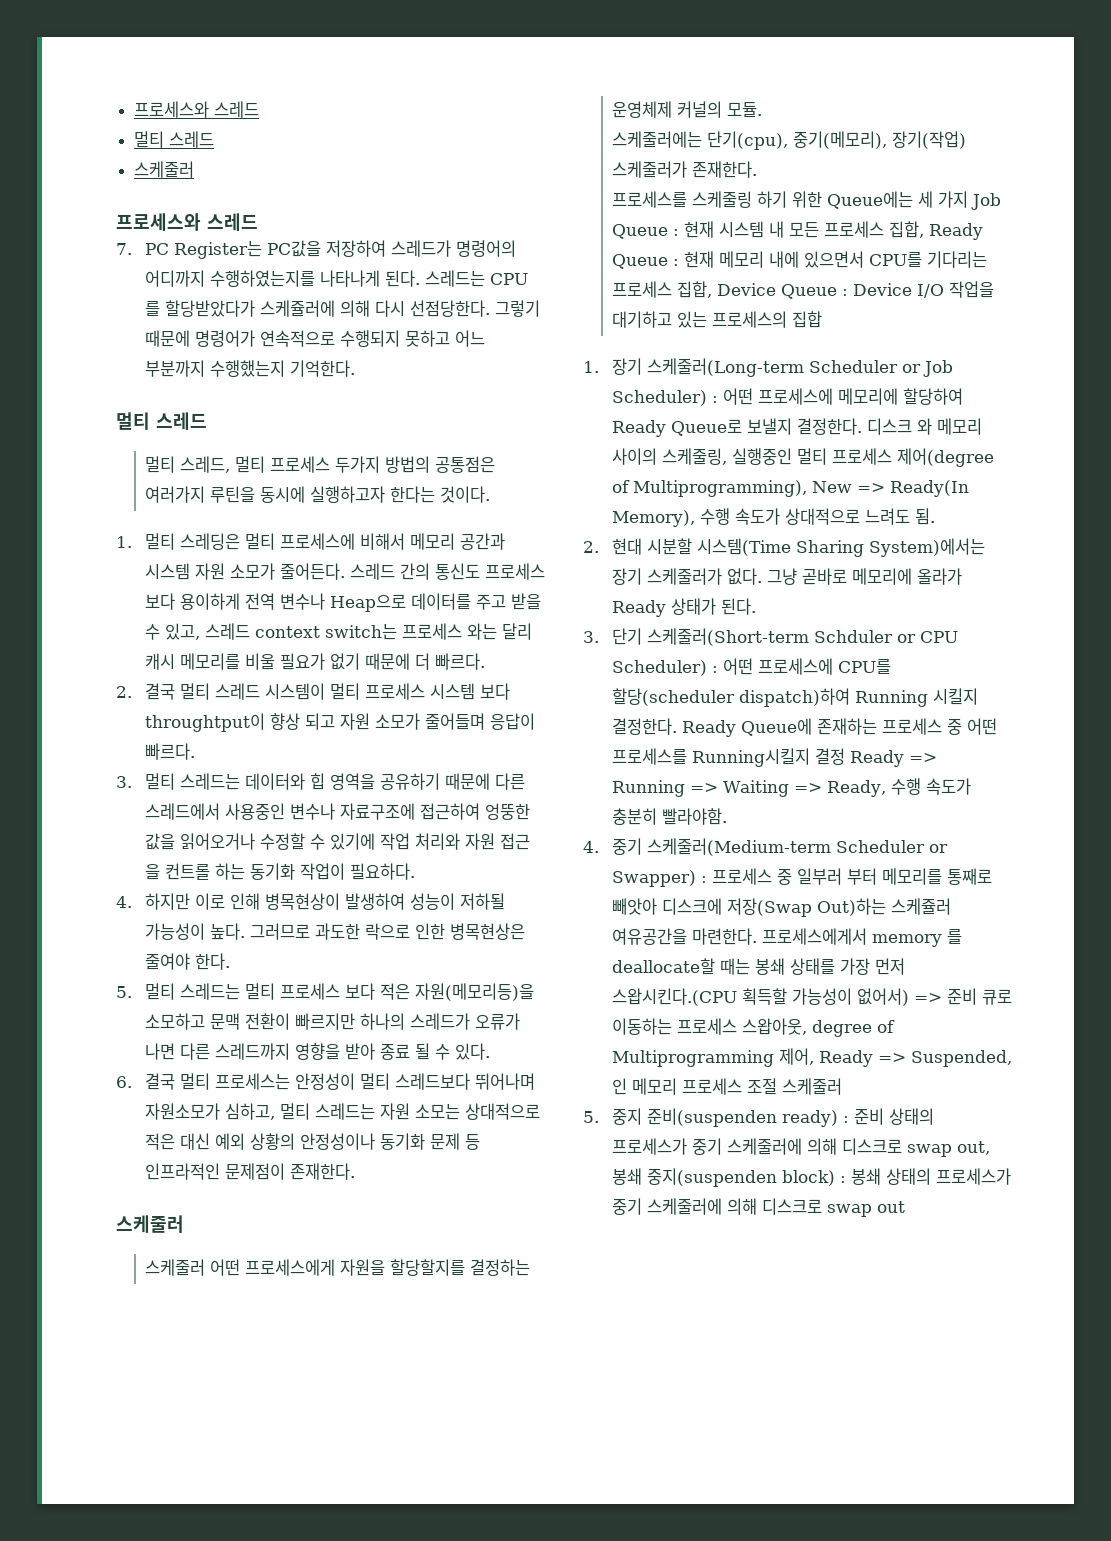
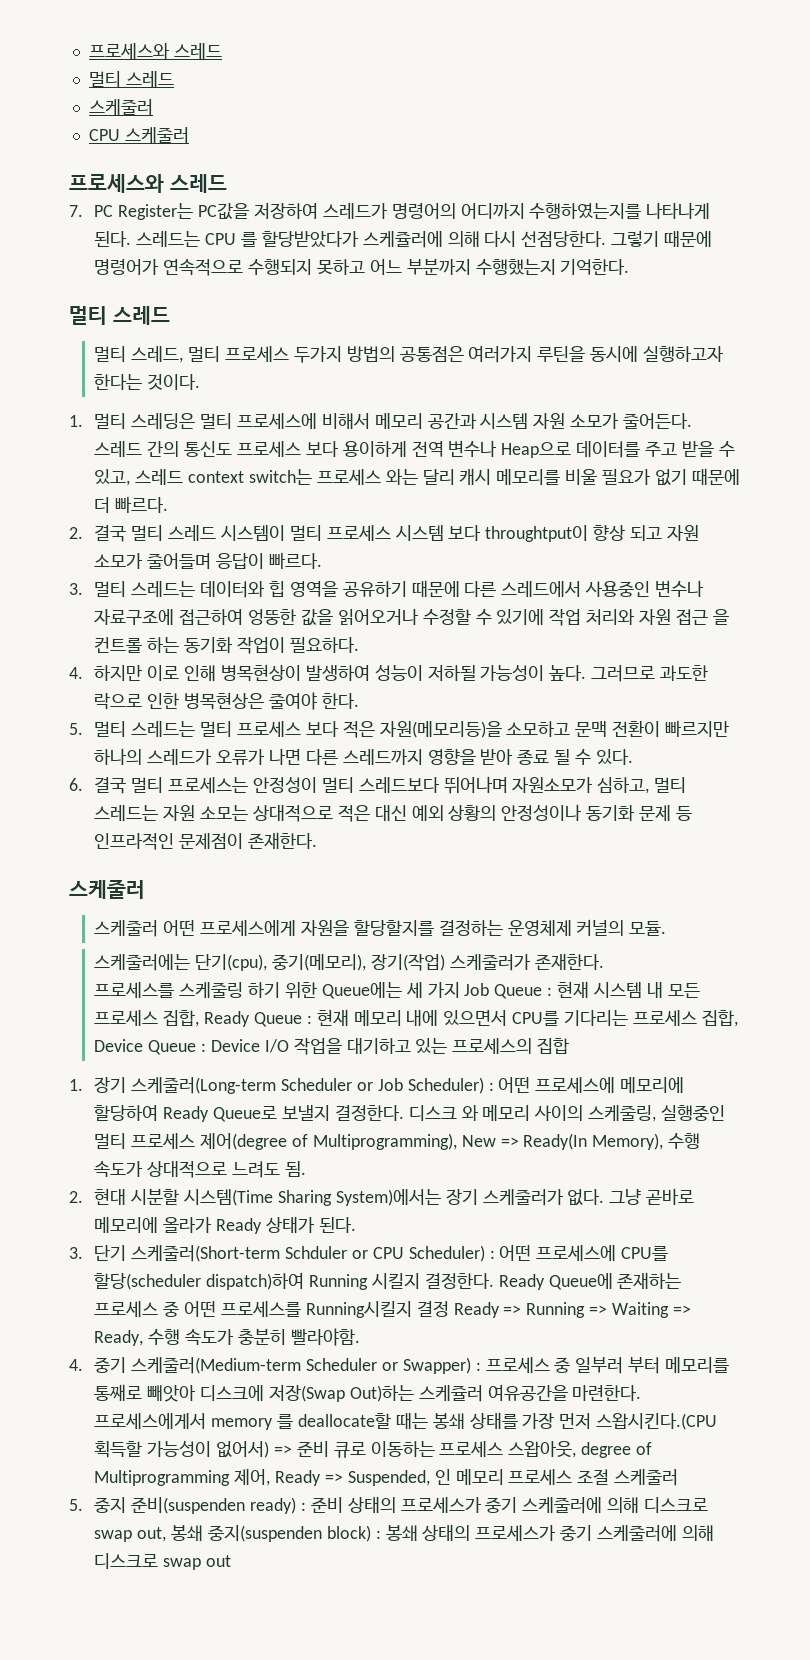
+ CPU 스케줄러

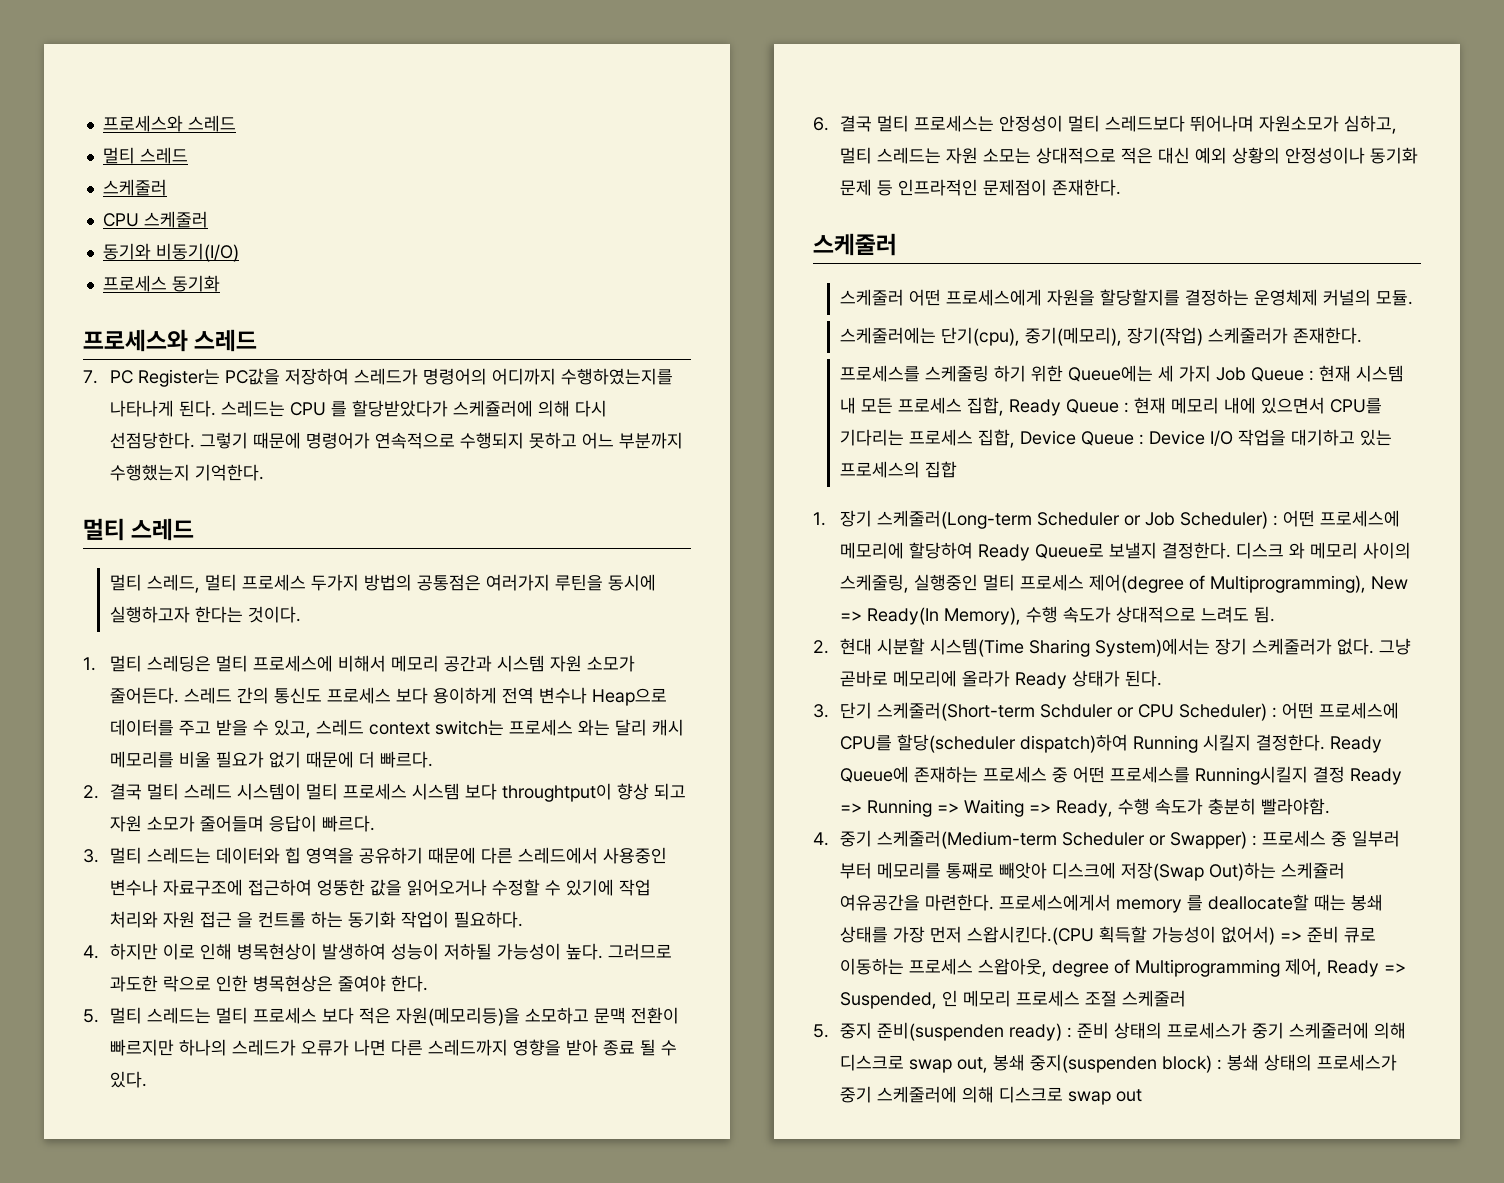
+ 동기와 비동기(I/O)
+ 프로세스 동기화

